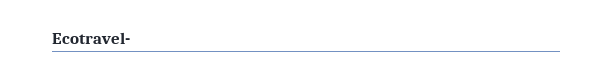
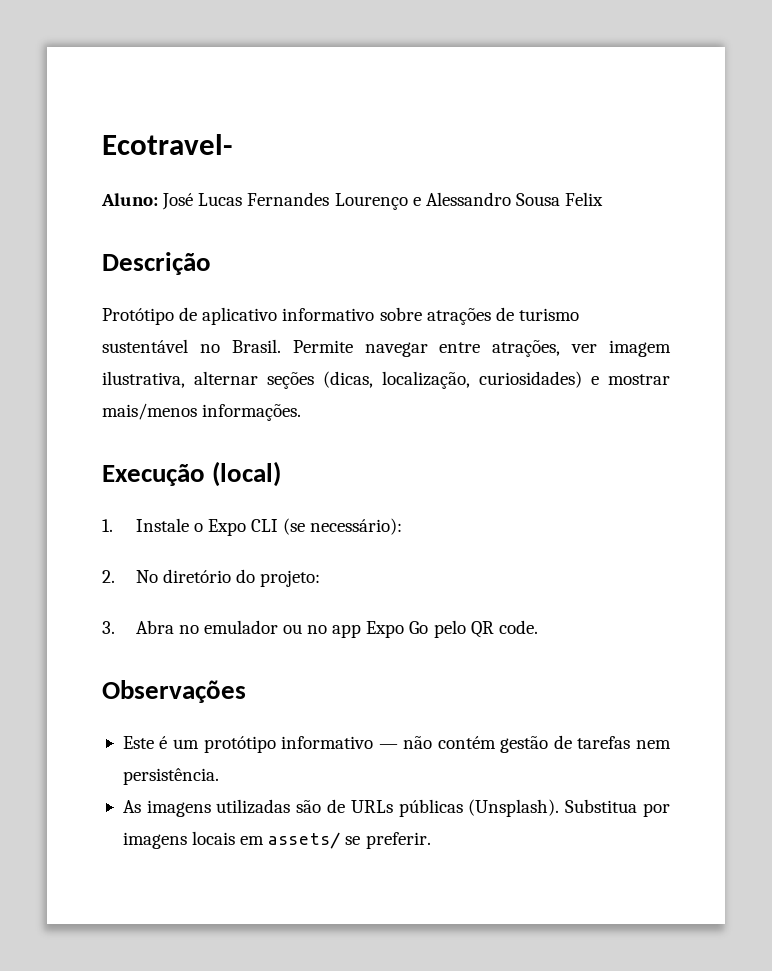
+ Aluno: José Lucas Fernandes Lourenço e Alessandro Sousa Felix
+ Descrição
+ Protótipo de aplicativo informativo sobre atrações de turismo sustentável no Brasil. Permite navegar entre atrações, ver imagem ilustrativa, alternar seções (dicas, localização, curiosidades) e mostrar mais/menos informações.
+ Execução (local)
+ 1. Instale o Expo CLI (se necessário):
+ 2. No diretório do projeto:
+ 3. Abra no emulador ou no app Expo Go pelo QR code.
+ Observações
+ Este é um protótipo informativo — não contém gestão de tarefas nem persistência.
+ As imagens utilizadas são de URLs públicas (Unsplash). Substitua por imagens locais em assets/ se preferir.

